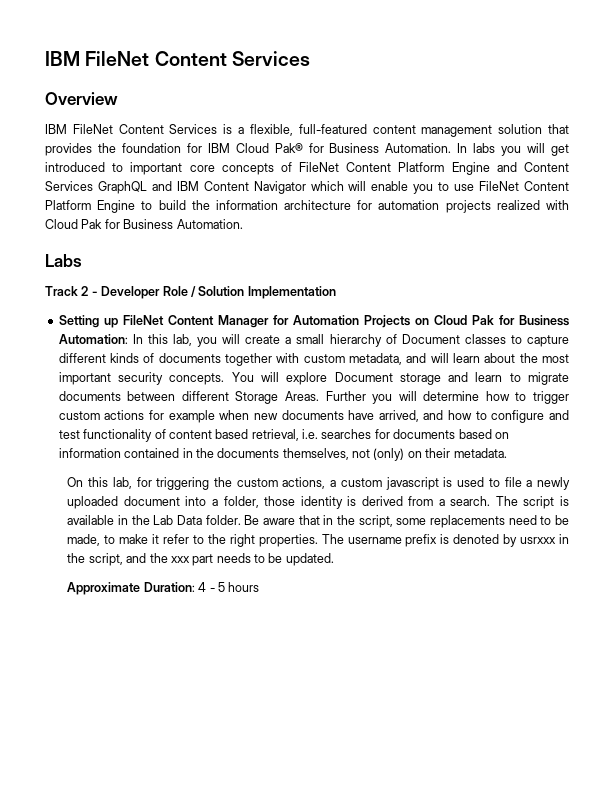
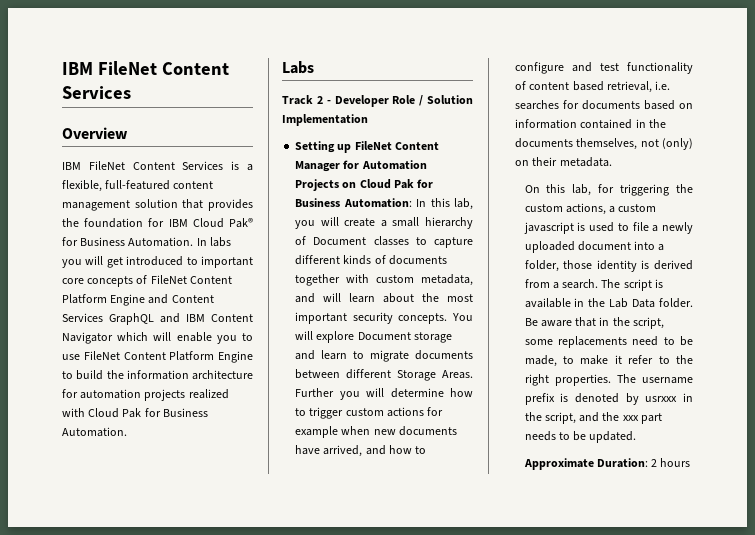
- Approximate Duration: 4 - 5 hours
+ Approximate Duration: 2 hours

